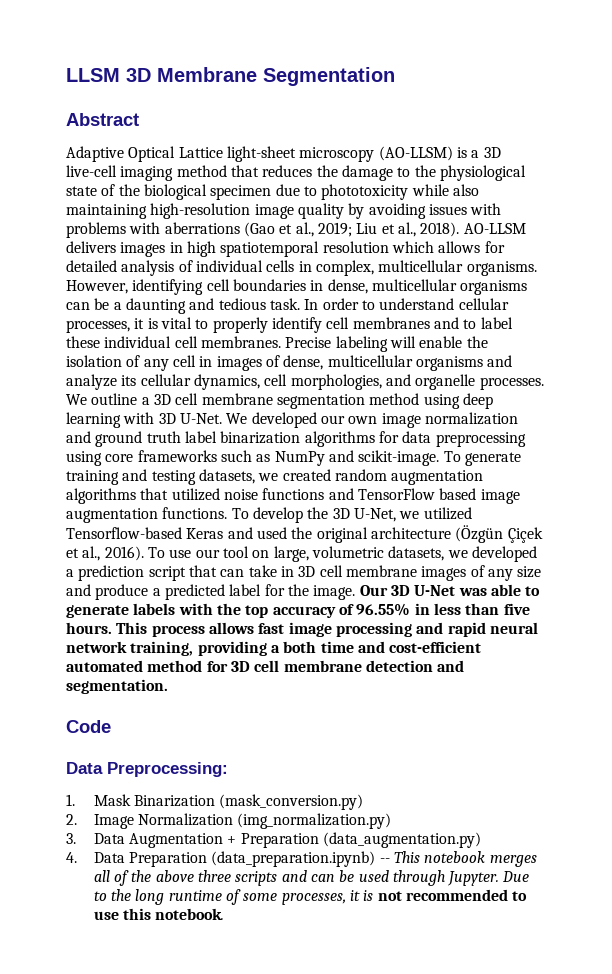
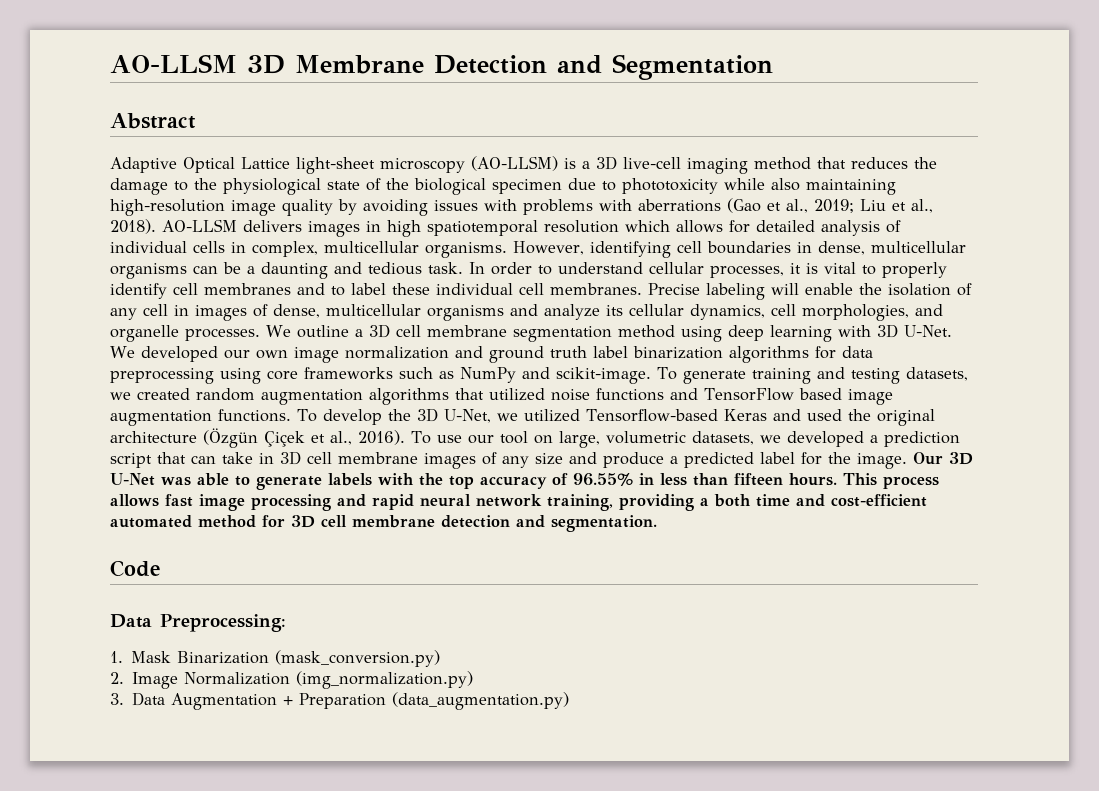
- LLSM 3D Membrane Segmentation
+ AO-LLSM 3D Membrane Detection and Segmentation
- Our 3D U-Net was able to generate labels with the top accuracy of 96.55% in less than five hours.
+ Our 3D U-Net was able to generate labels with the top accuracy of 96.55% in less than fifteen hours.
- 4. Data Preparation (data_preparation.ipynb) -- This notebook merges all of the above three scripts and can be used through Jupyter. Due to the long runtime of some processes, it is not recommended to use this notebook.

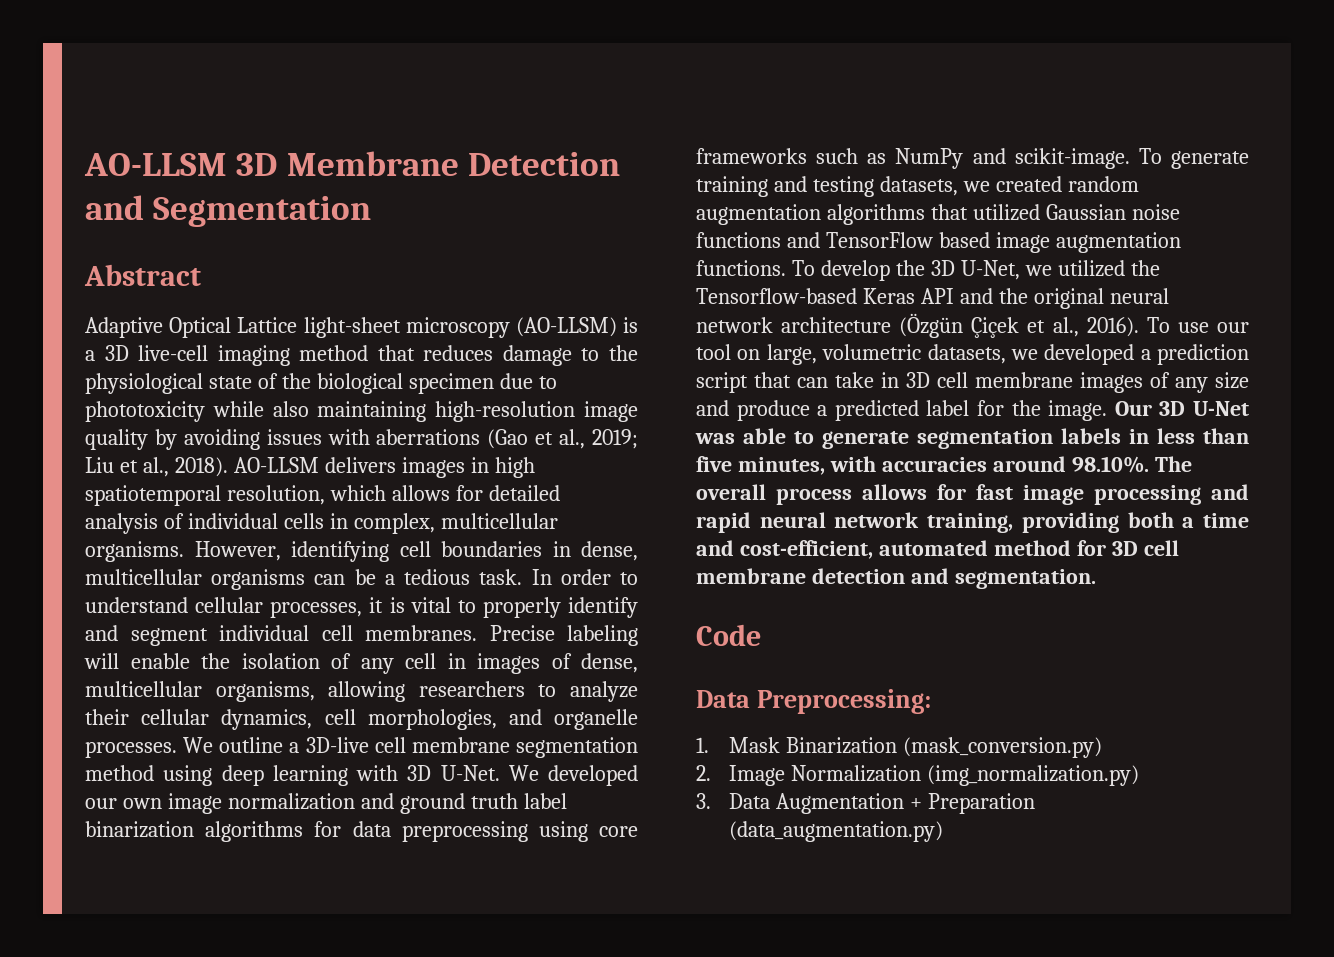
- Adaptive Optical Lattice light-sheet microscopy (AO-LLSM) is a 3D live-cell imaging method that reduces the damage to the physiological state of the biological specimen due to phototoxicity while also maintaining high-resolution image quality by avoiding issues with problems with aberrations (Gao et al., 2019; Liu et al., 2018).
+ Adaptive Optical Lattice light-sheet microscopy (AO-LLSM) is a 3D live-cell imaging method that reduces damage to the physiological state of the biological specimen due to phototoxicity while also maintaining high-resolution image quality by avoiding issues with aberrations (Gao et al., 2019; Liu et al., 2018).
- AO-LLSM delivers images in high spatiotemporal resolution which allows for detailed analysis of individual cells in complex, multicellular organisms.
+ AO-LLSM delivers images in high spatiotemporal resolution, which allows for detailed analysis of individual cells in complex, multicellular organisms.
- However, identifying cell boundaries in dense, multicellular organisms can be a daunting and tedious task.
+ However, identifying cell boundaries in dense, multicellular organisms can be a tedious task.
- In order to understand cellular processes, it is vital to properly identify cell membranes and to label these individual cell membranes.
+ In order to understand cellular processes, it is vital to properly identify and segment individual cell membranes.
- Precise labeling will enable the isolation of any cell in images of dense, multicellular organisms and analyze its cellular dynamics, cell morphologies, and organelle processes.
+ Precise labeling will enable the isolation of any cell in images of dense, multicellular organisms, allowing researchers to analyze their cellular dynamics, cell morphologies, and organelle processes.
- We outline a 3D cell membrane segmentation method using deep learning with 3D U-Net.
+ We outline a 3D-live cell membrane segmentation method using deep learning with 3D U-Net.
- To generate training and testing datasets, we created random augmentation algorithms that utilized noise functions and TensorFlow based image augmentation functions.
+ To generate training and testing datasets, we created random augmentation algorithms that utilized Gaussian noise functions and TensorFlow based image augmentation functions.
- To develop the 3D U-Net, we utilized Tensorflow-based Keras and used the original architecture (Özgün Çiçek et al., 2016).
+ To develop the 3D U-Net, we utilized the Tensorflow-based Keras API and the original neural network architecture (Özgün Çiçek et al., 2016).
- Our 3D U-Net was able to generate labels with the top accuracy of 96.55% in less than fifteen hours. This process allows fast image processing and rapid neural network training, providing a both time and cost-efficient automated method for 3D cell membrane detection and segmentation.
+ Our 3D U-Net was able to generate segmentation labels in less than five minutes, with accuracies around 98.10%. The overall process allows for fast image processing and rapid neural network training, providing both a time and cost-efficient, automated method for 3D cell membrane detection and segmentation.

